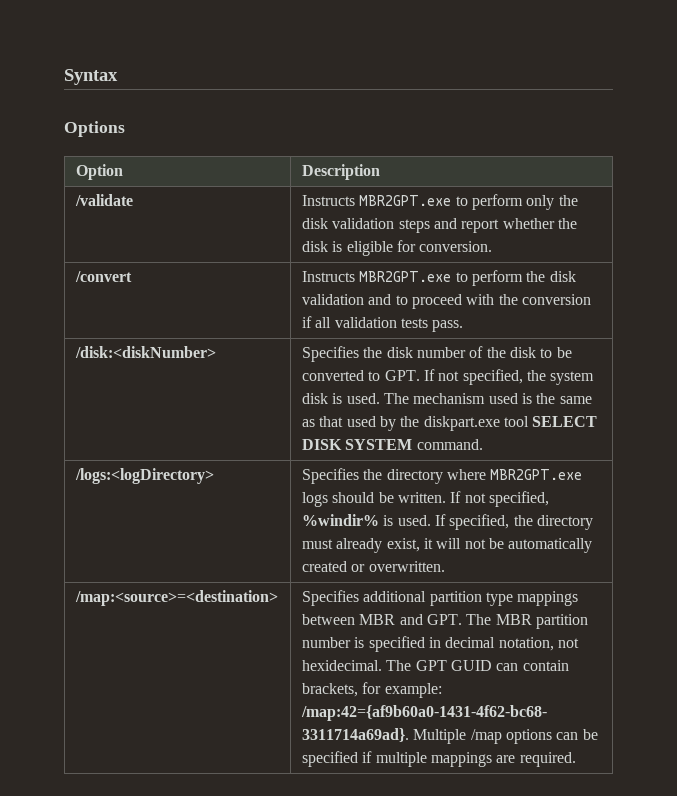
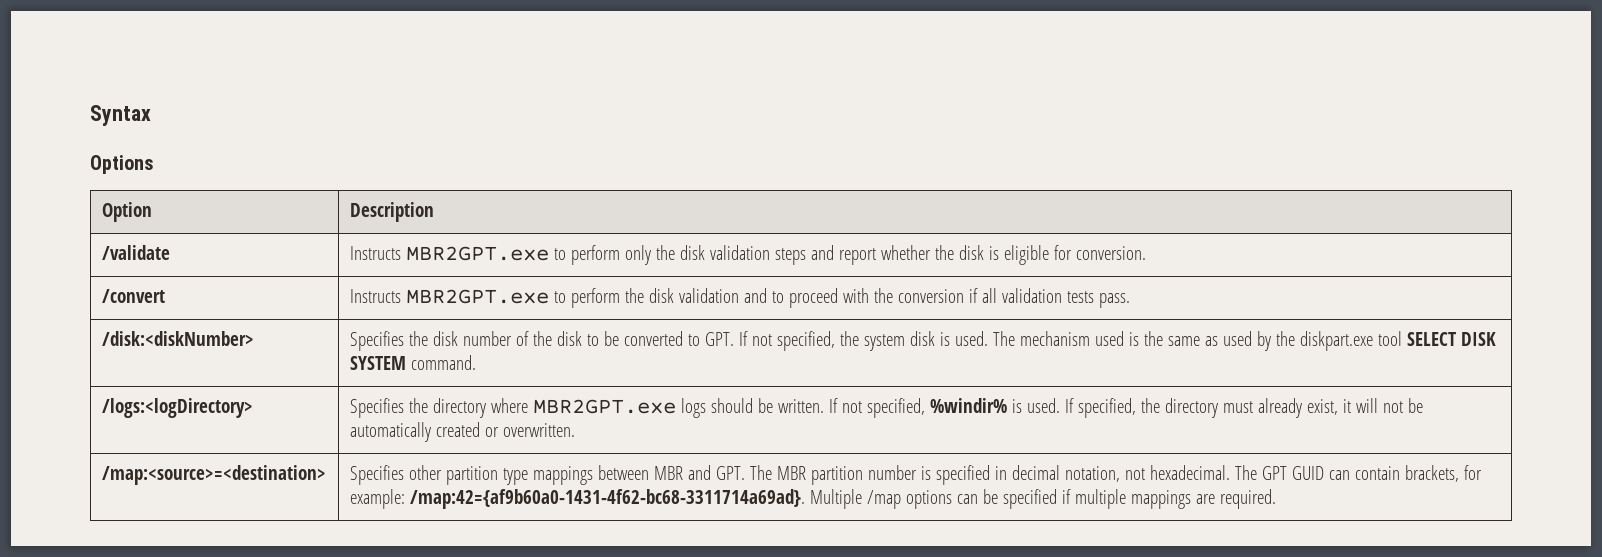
- /disk:<diskNumber> | Specifies the disk number of the disk to be converted to GPT. If not specified, the system disk is used. The mechanism used is the same as that used by the diskpart.exe tool SELECT DISK SYSTEM command.
+ /disk:<diskNumber> | Specifies the disk number of the disk to be converted to GPT. If not specified, the system disk is used. The mechanism used is the same as used by the diskpart.exe tool SELECT DISK SYSTEM command.
- Specifies additional partition type mappings between MBR and GPT. The MBR partition number is specified in decimal notation, not hexidecimal.
+ Specifies other partition type mappings between MBR and GPT. The MBR partition number is specified in decimal notation, not hexadecimal.

